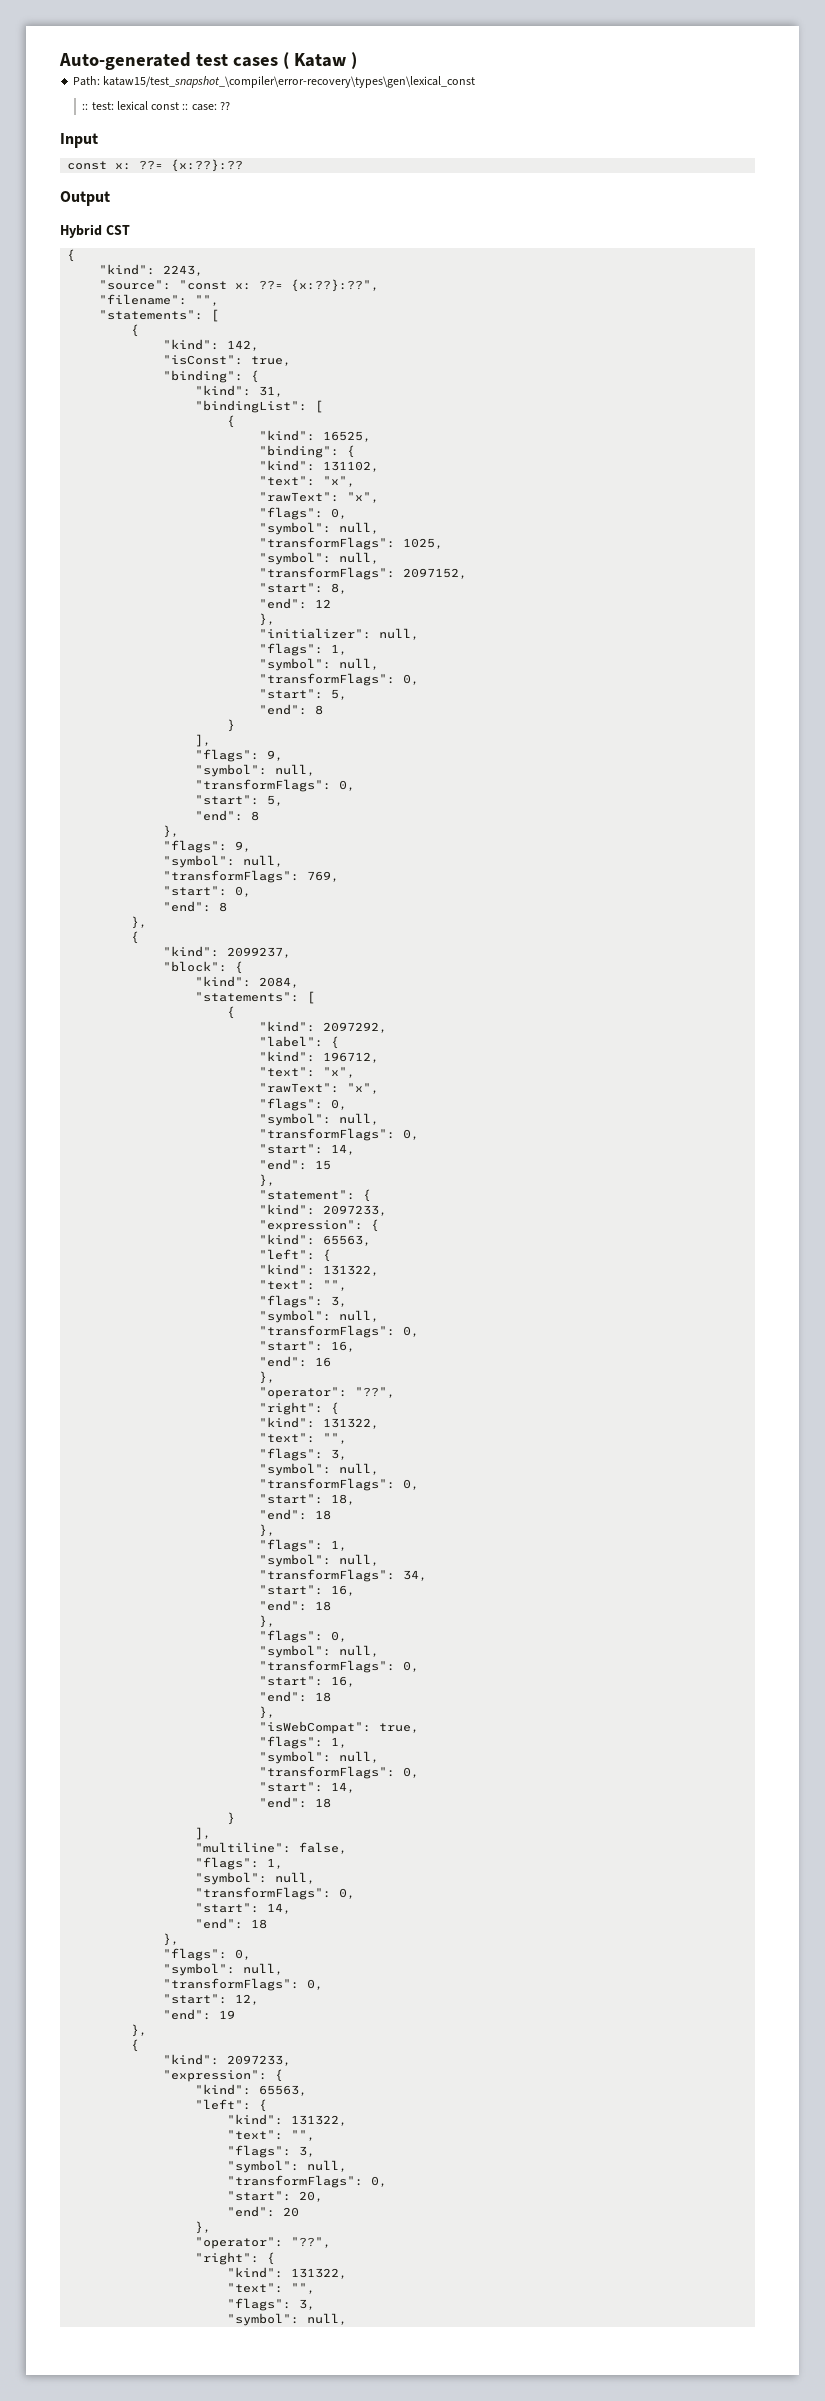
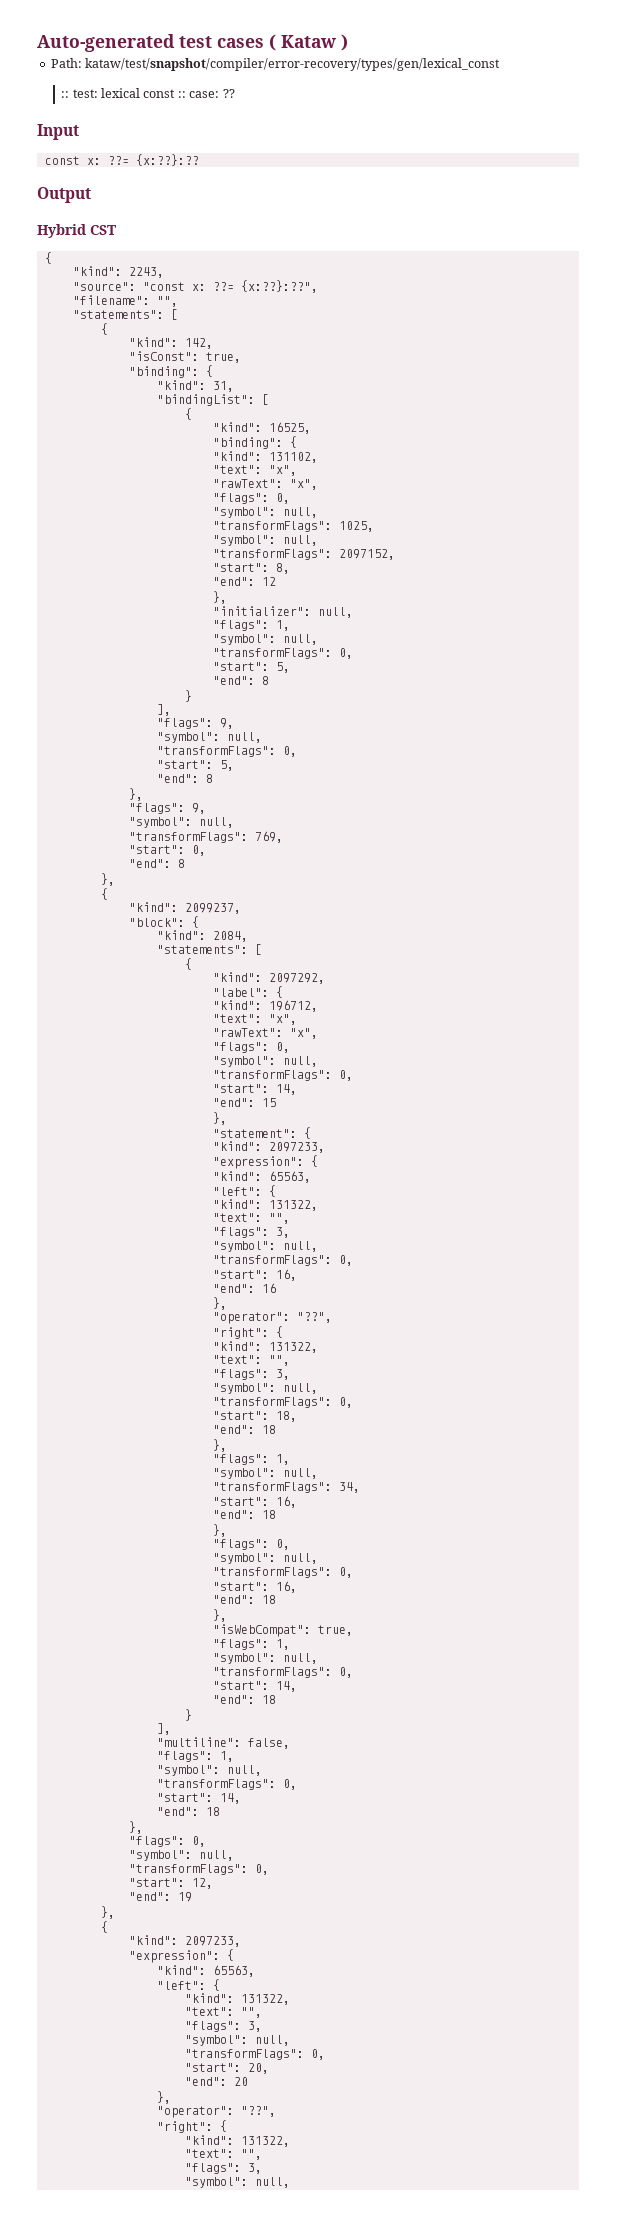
- Path: kataw15/test_snapshot_\compiler\error-recovery\types\gen\lexical_const
+ Path: kataw/test/snapshot/compiler/error-recovery/types/gen/lexical_const

